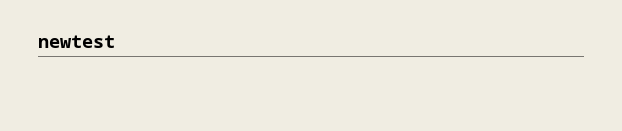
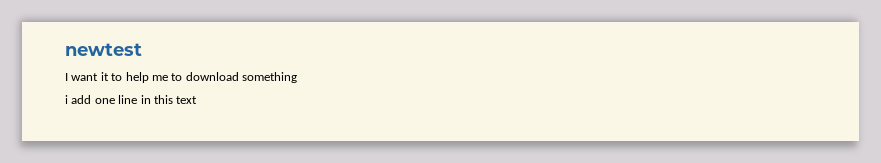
+ I want it to help me to download something
+ i add one line in this text

